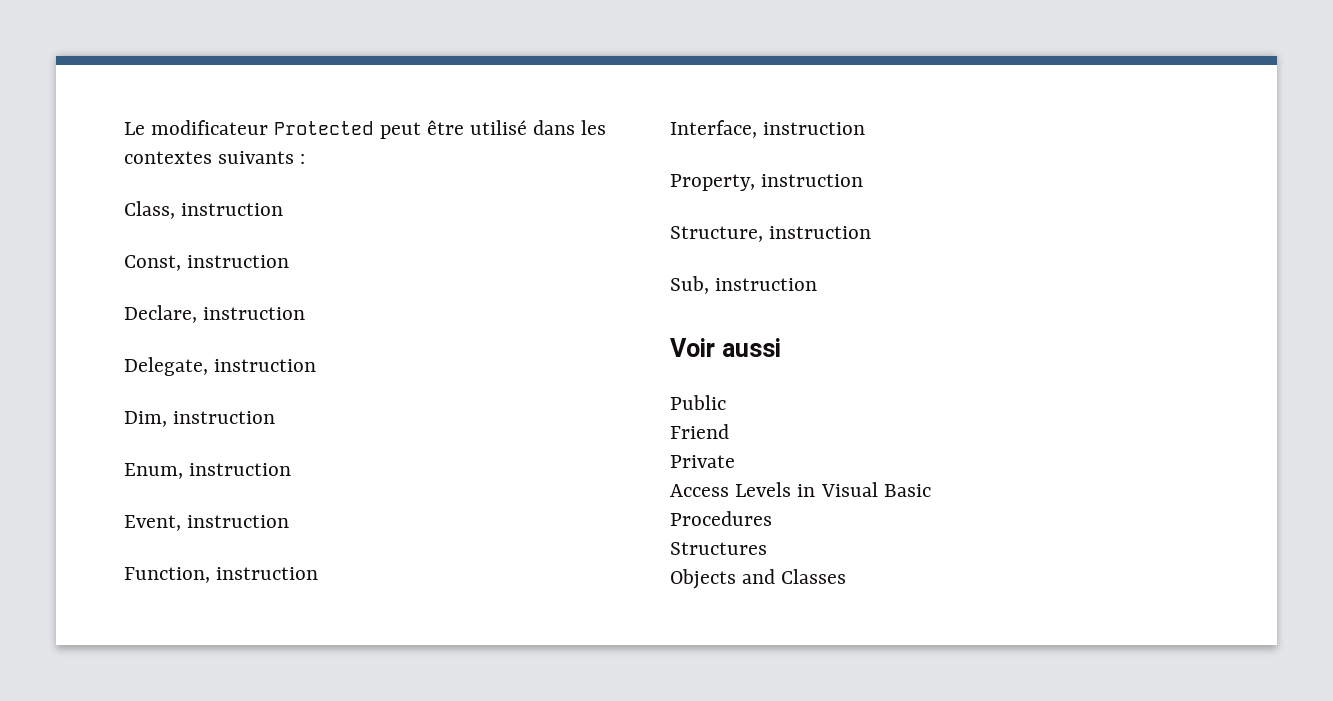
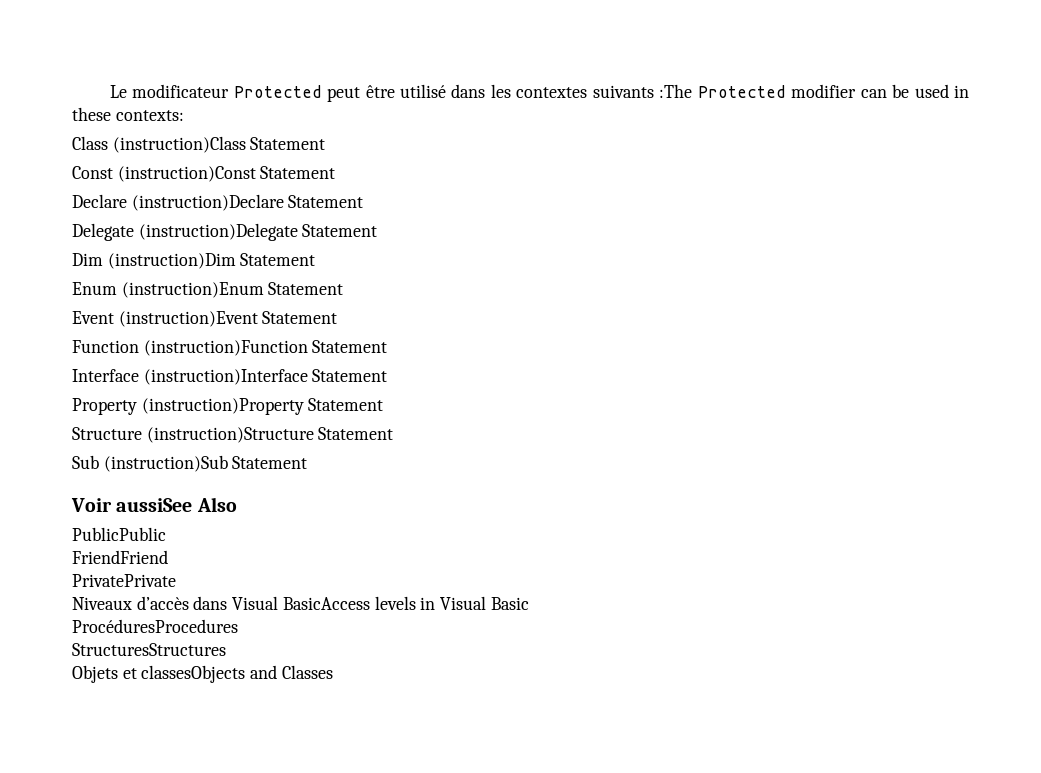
- Le modificateur Protected peut être utilisé dans les contextes suivants :
- Class, instruction
- Const, instruction
- Declare, instruction
- Delegate, instruction
- Dim, instruction
- Enum, instruction
- Event, instruction
- Function, instruction
- Interface, instruction
- Property, instruction
- Structure, instruction
- Sub, instruction
- Voir aussi
- Public
- Friend
- Private
- Access Levels in Visual Basic
- Procedures
- Structures
- Objects and Classes
+ Le modificateur Protected peut être utilisé dans les contextes suivants :The Protected modifier can be used in these contexts:
+ Class (instruction)Class Statement
+ Const (instruction)Const Statement
+ Declare (instruction)Declare Statement
+ Delegate (instruction)Delegate Statement
+ Dim (instruction)Dim Statement
+ Enum (instruction)Enum Statement
+ Event (instruction)Event Statement
+ Function (instruction)Function Statement
+ Interface (instruction)Interface Statement
+ Property (instruction)Property Statement
+ Structure (instruction)Structure Statement
+ Sub (instruction)Sub Statement
+ Voir aussiSee Also
+ PublicPublic
+ FriendFriend
+ PrivatePrivate
+ Niveaux d’accès dans Visual BasicAccess levels in Visual Basic
+ ProcéduresProcedures
+ StructuresStructures
+ Objets et classesObjects and Classes

